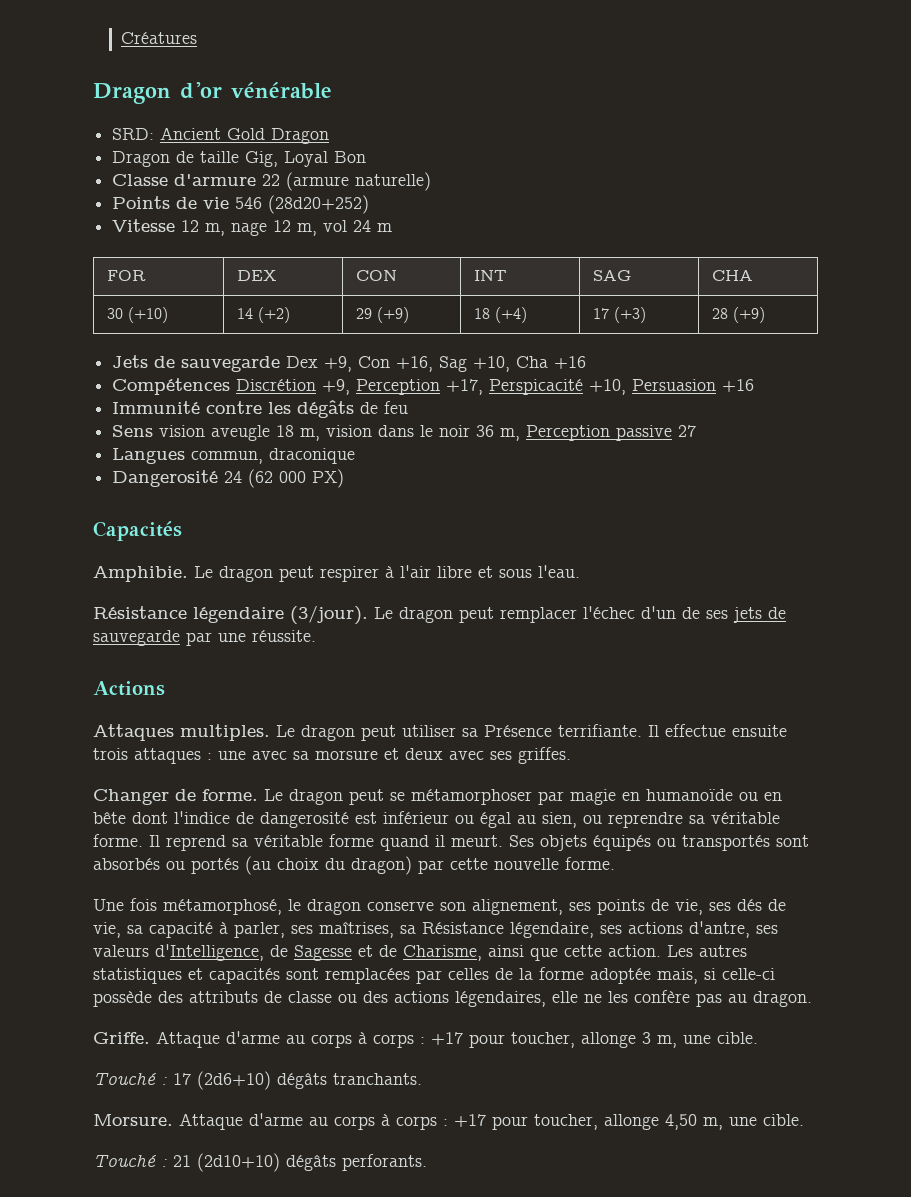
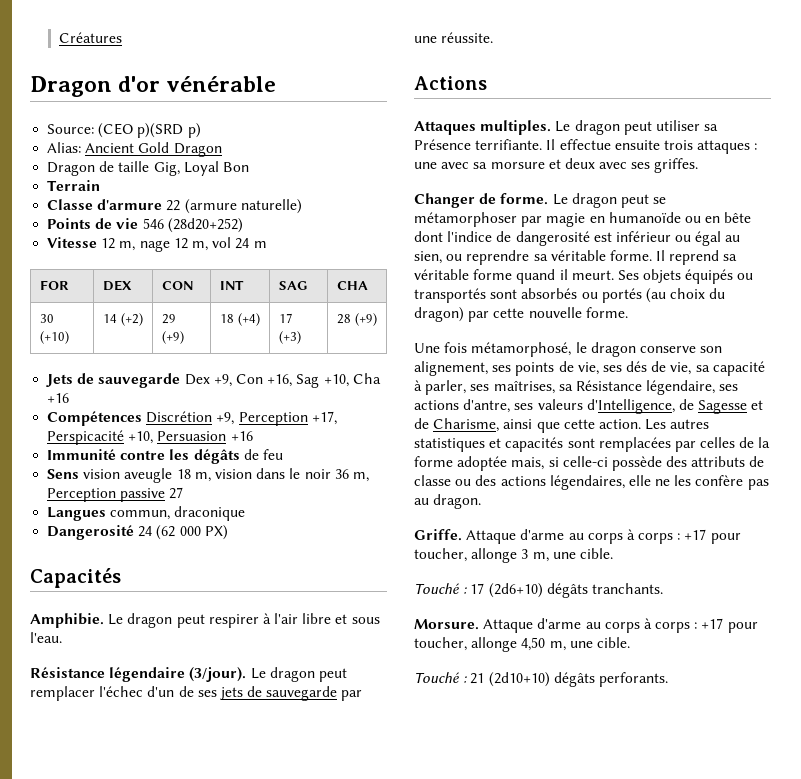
- SRD: Ancient Gold Dragon
+ Source: (CEO p)(SRD p)
+ Alias: Ancient Gold Dragon
+ Terrain

